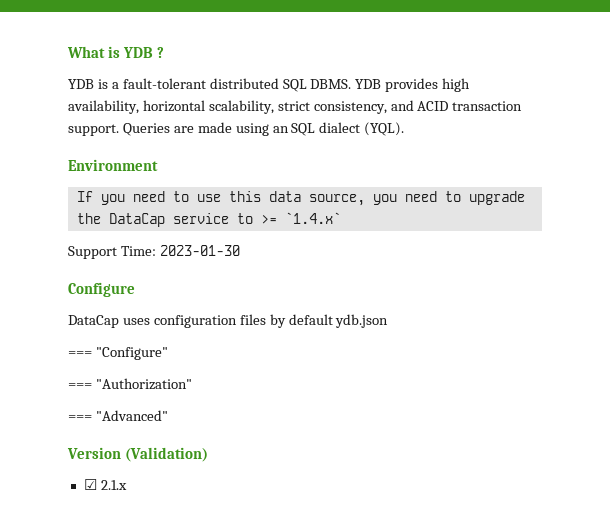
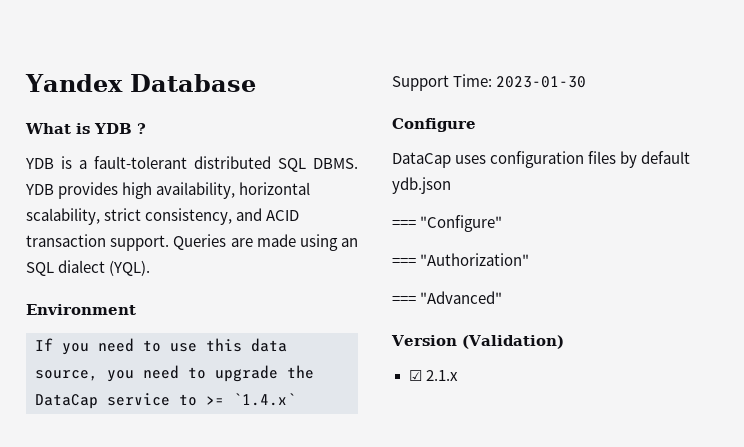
+ Yandex Database

